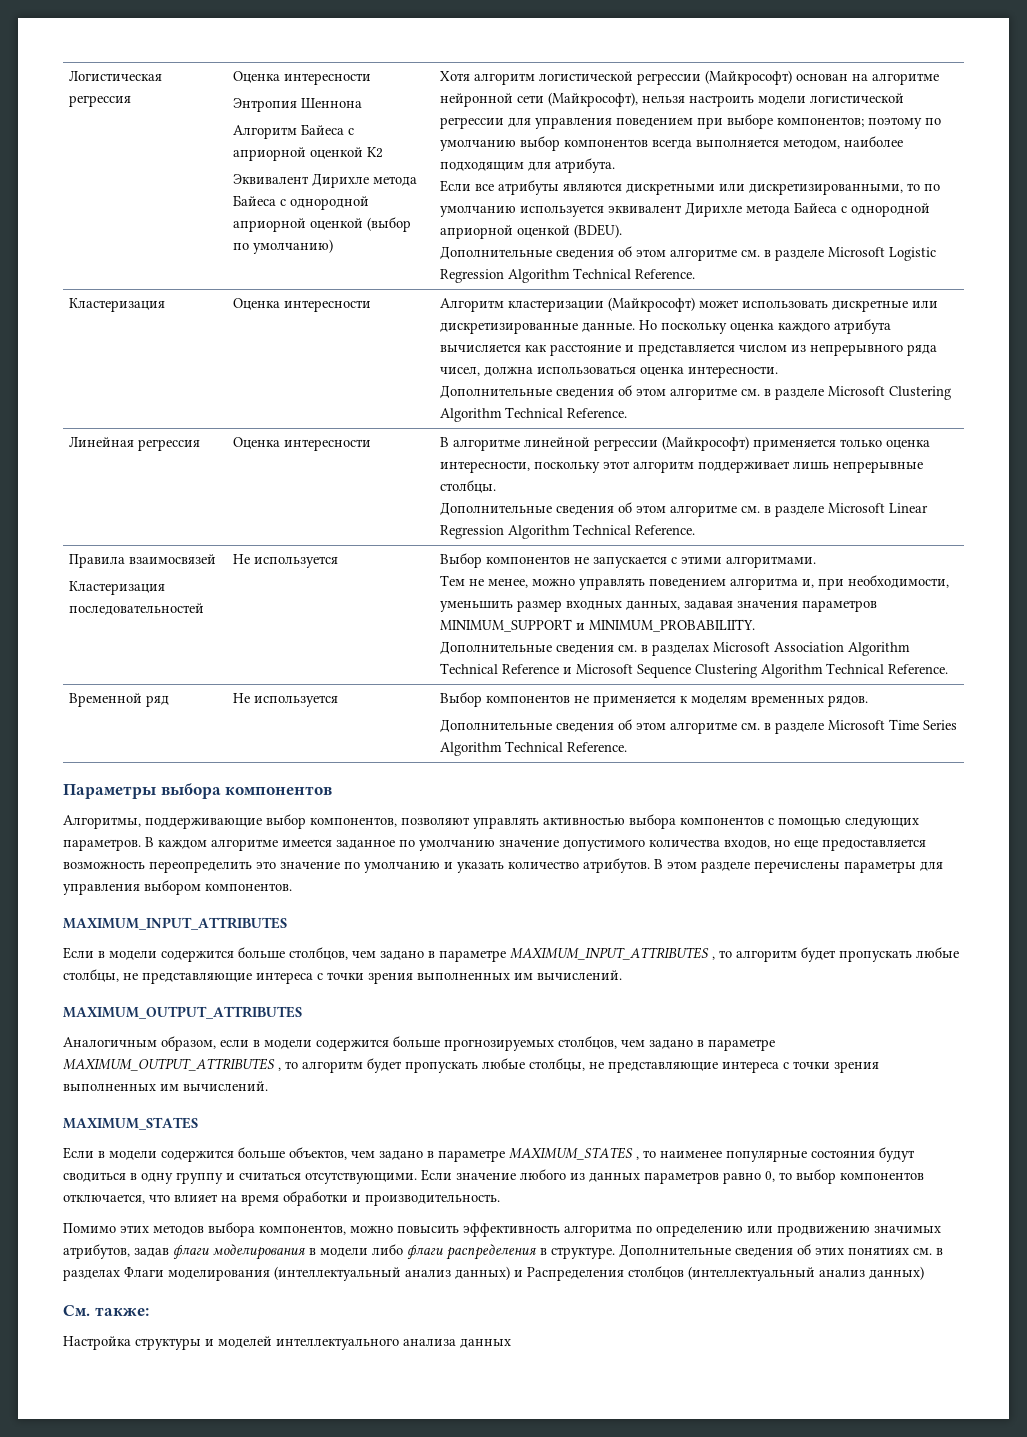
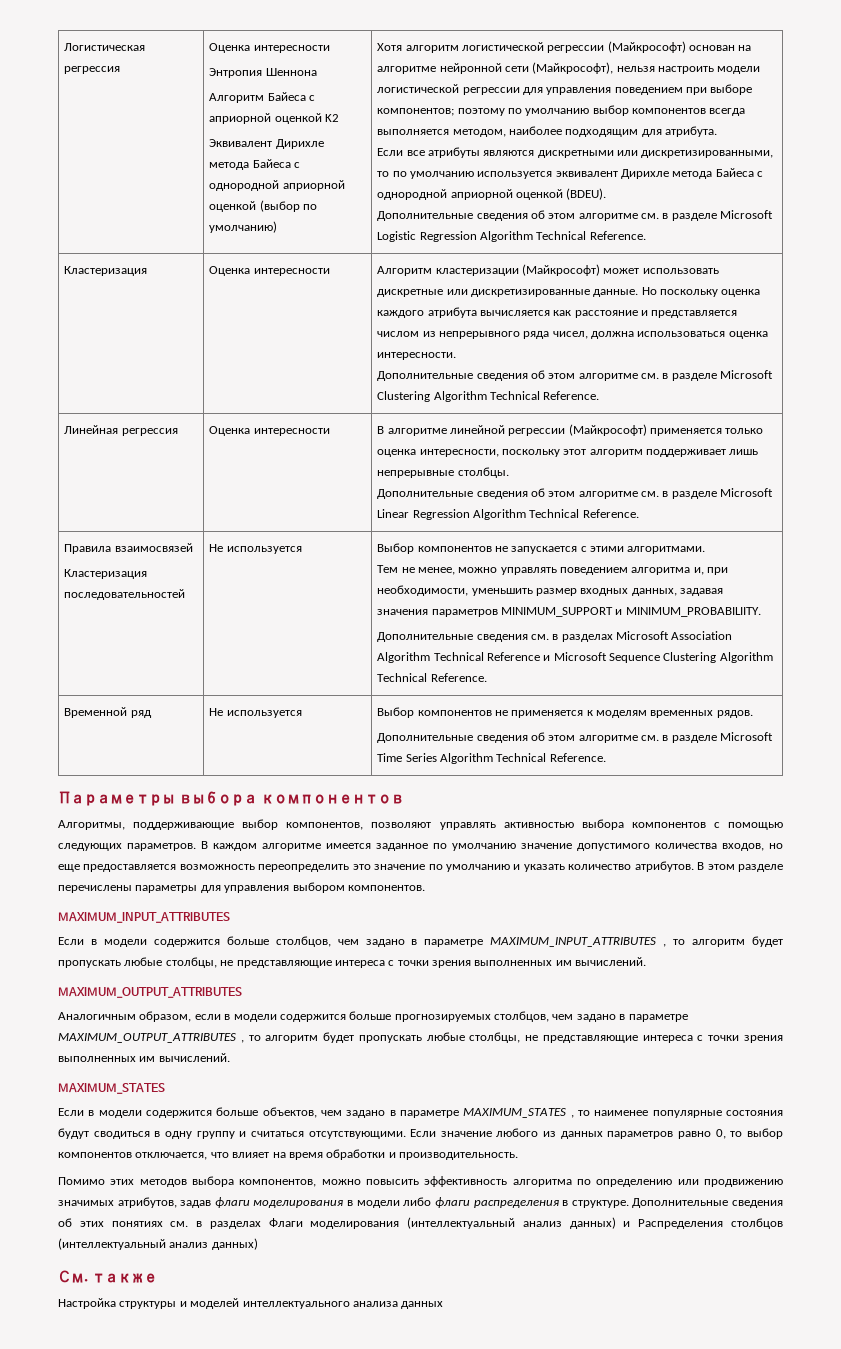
- См. также:
+ См. также

